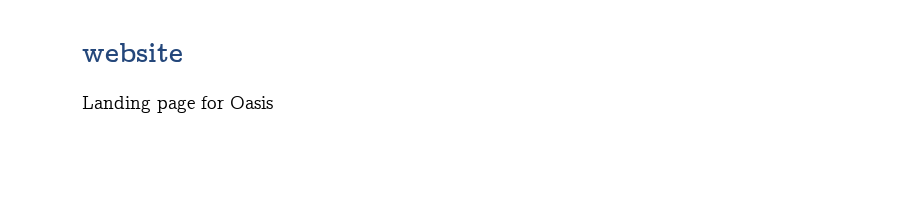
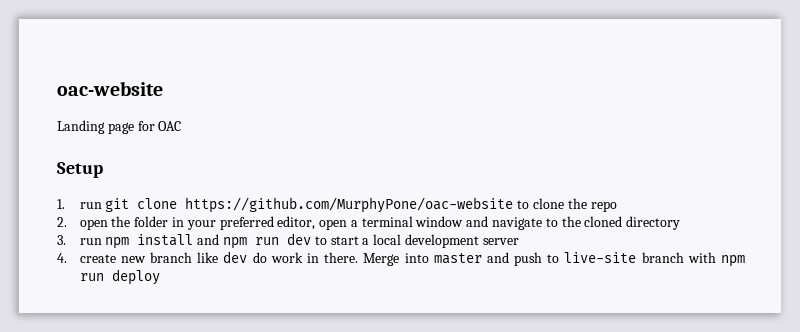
- website
+ oac-website
- Landing page for Oasis
+ Landing page for OAC
+ Setup
+ 1. run git clone https://github.com/MurphyPone/oac-website to clone the repo
+ 2. open the folder in your preferred editor, open a terminal window and navigate to the cloned directory
+ 3. run npm install and npm run dev to start a local development server
+ 4. create new branch like dev do work in there. Merge into master and push to live-site branch with npm run deploy

